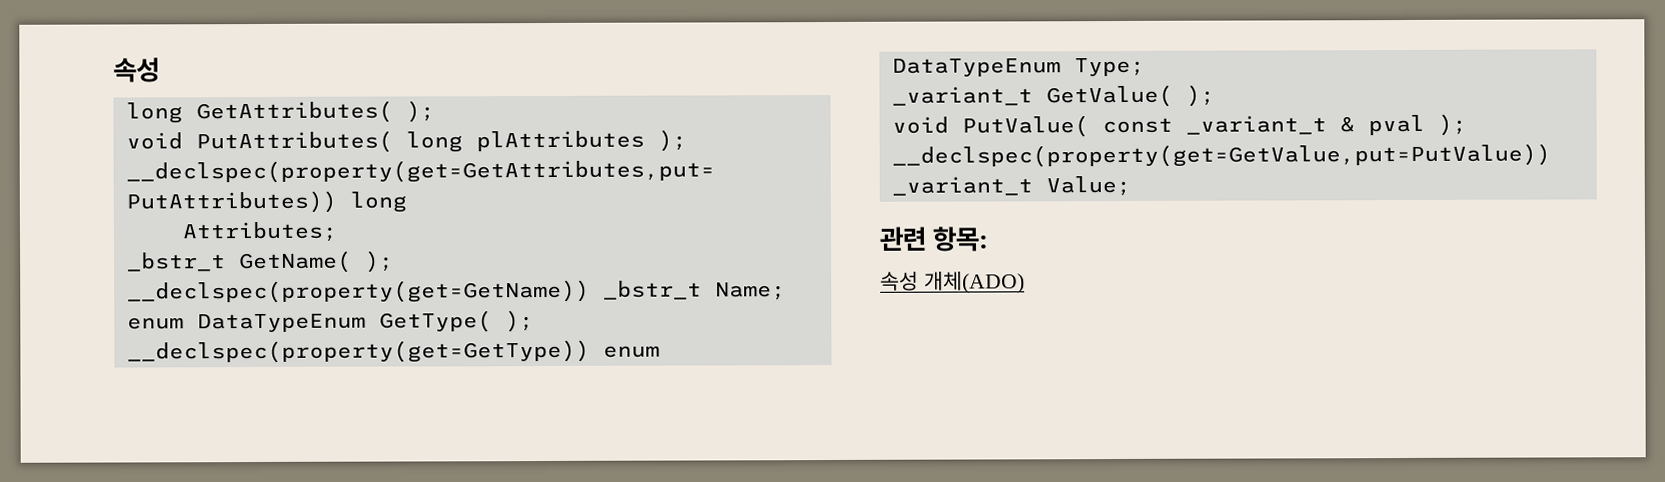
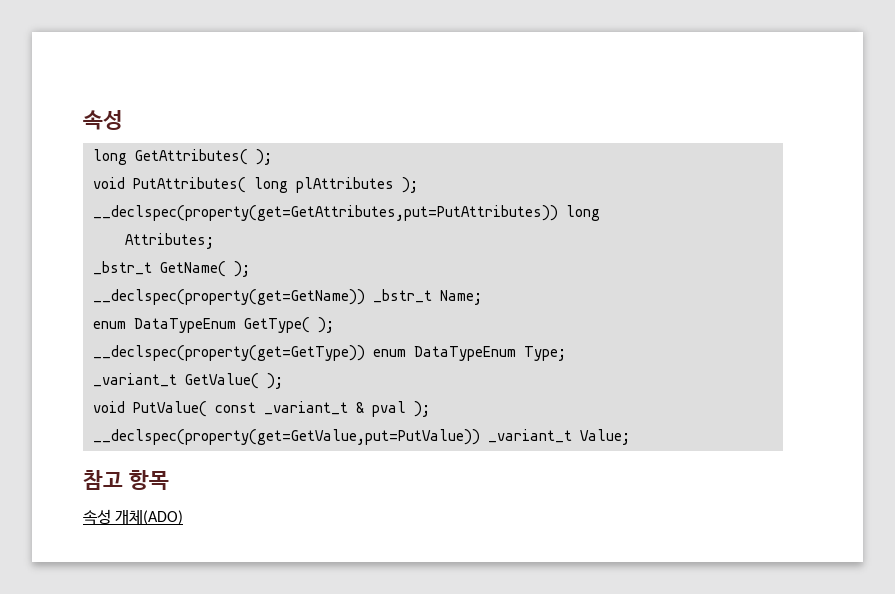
- 관련 항목:
+ 참고 항목

